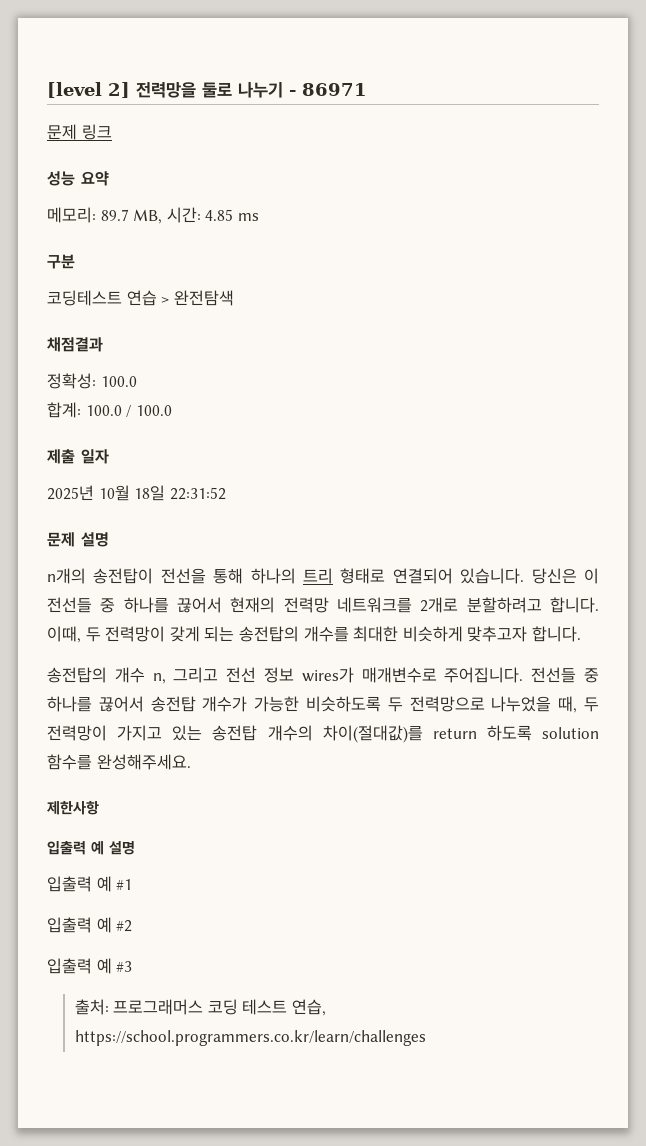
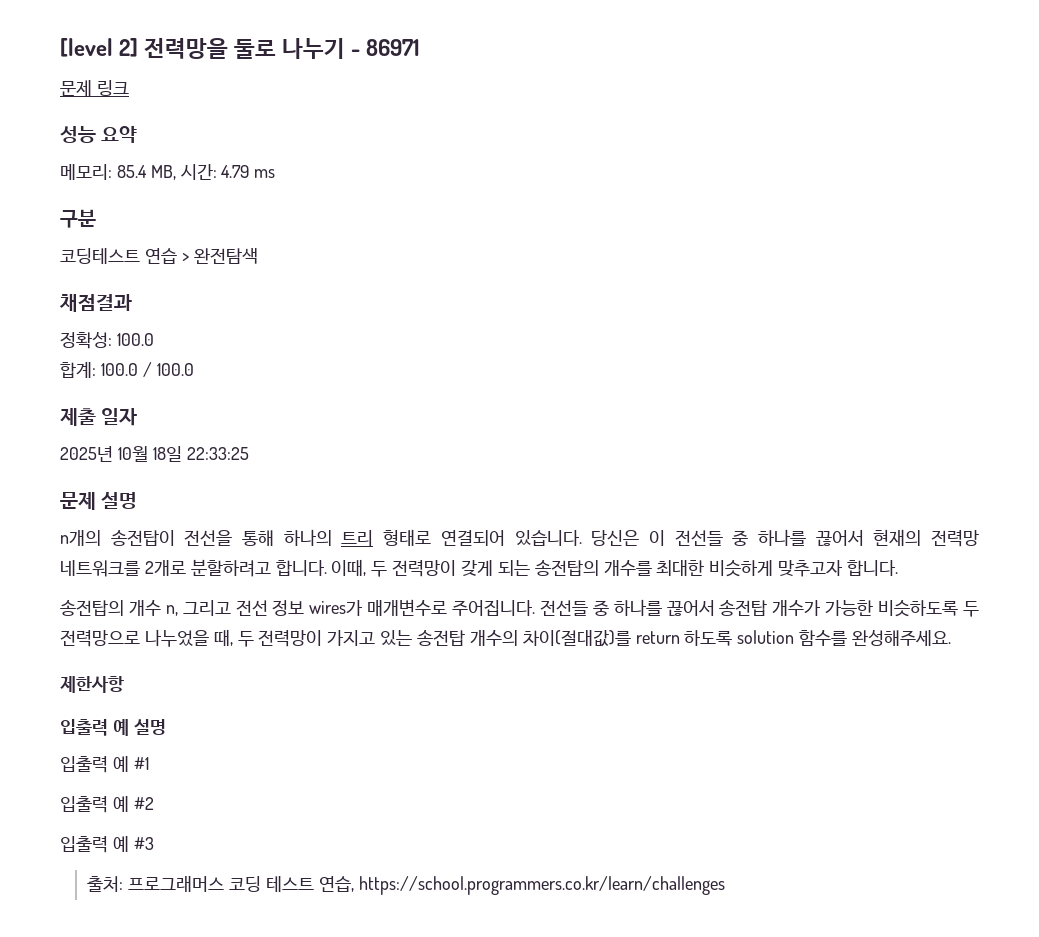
- 메모리: 89.7 MB, 시간: 4.85 ms
+ 메모리: 85.4 MB, 시간: 4.79 ms
- 2025년 10월 18일 22:31:52
+ 2025년 10월 18일 22:33:25

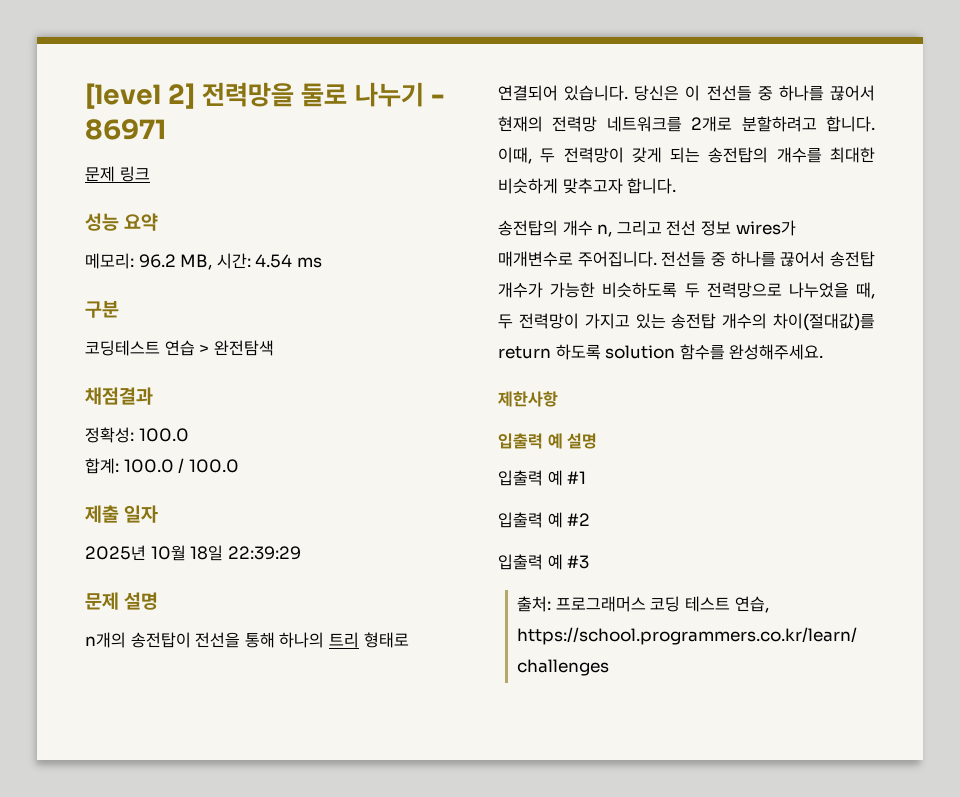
- 메모리: 85.4 MB, 시간: 4.79 ms
+ 메모리: 96.2 MB, 시간: 4.54 ms
- 2025년 10월 18일 22:33:25
+ 2025년 10월 18일 22:39:29

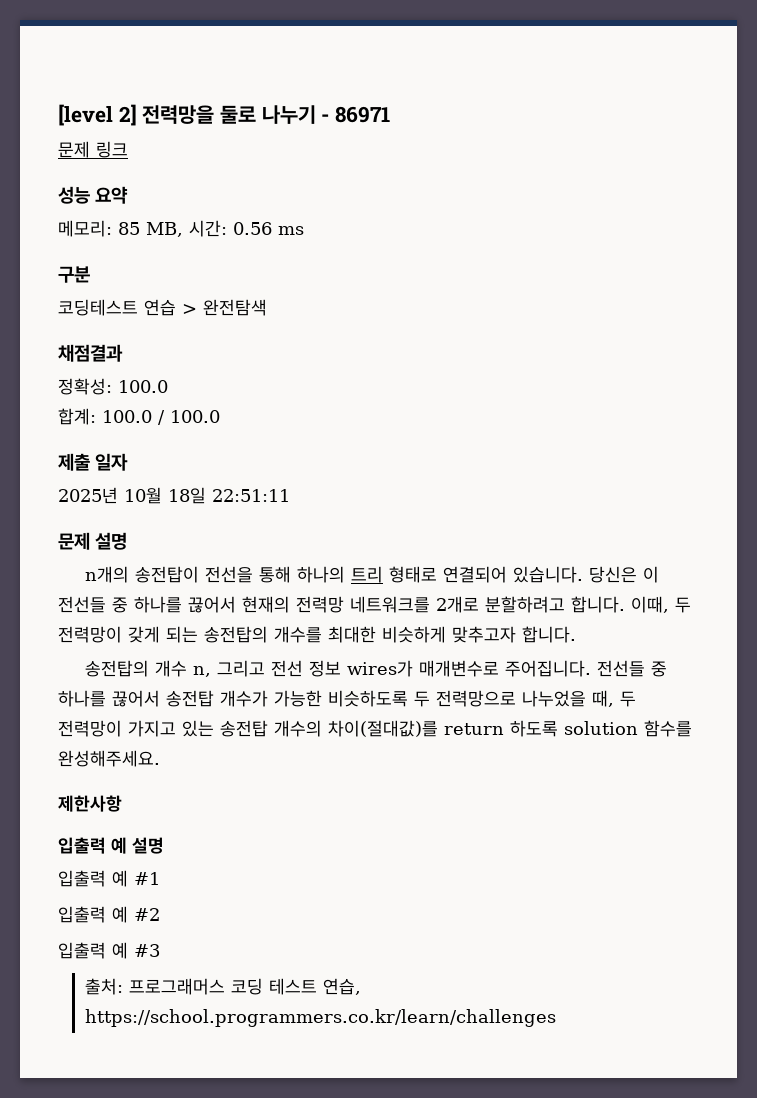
- 메모리: 96.2 MB, 시간: 4.54 ms
+ 메모리: 85 MB, 시간: 0.56 ms
- 2025년 10월 18일 22:39:29
+ 2025년 10월 18일 22:51:11

